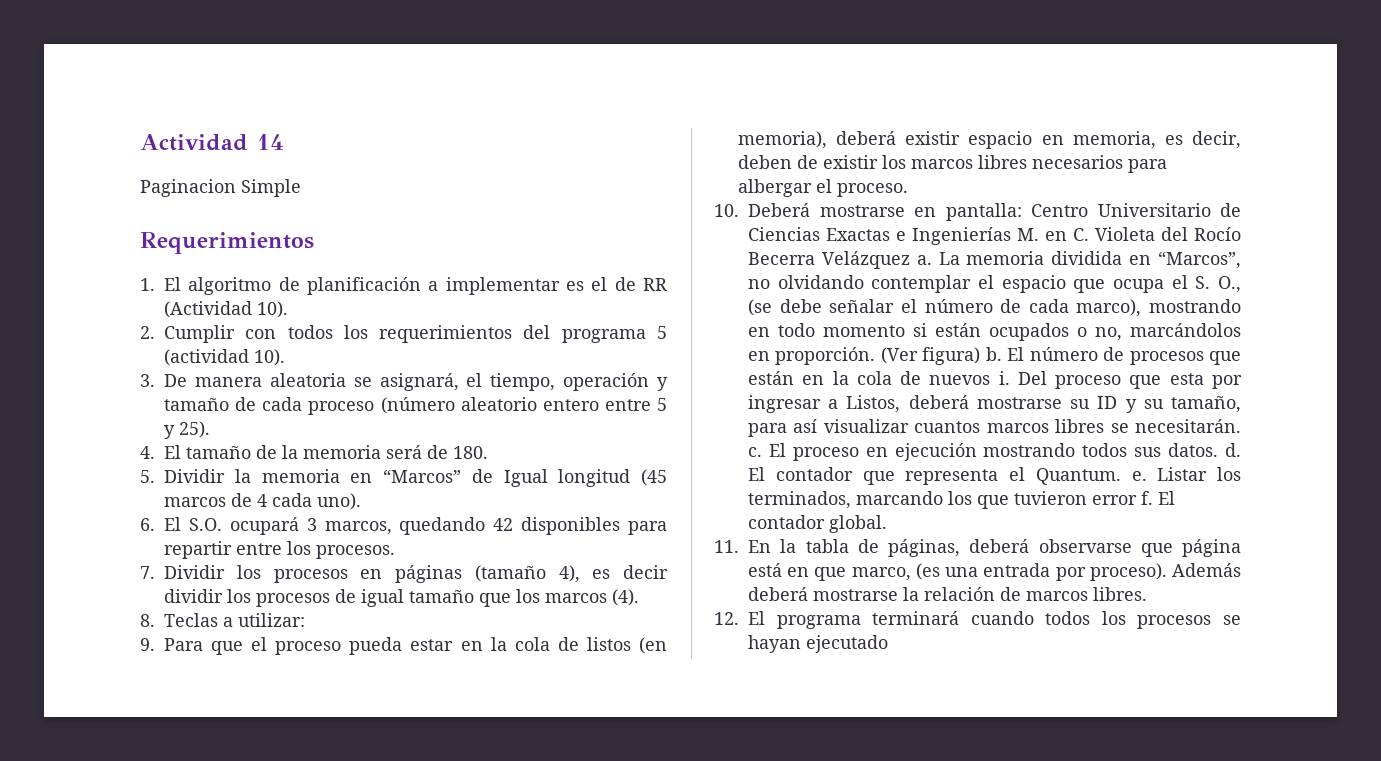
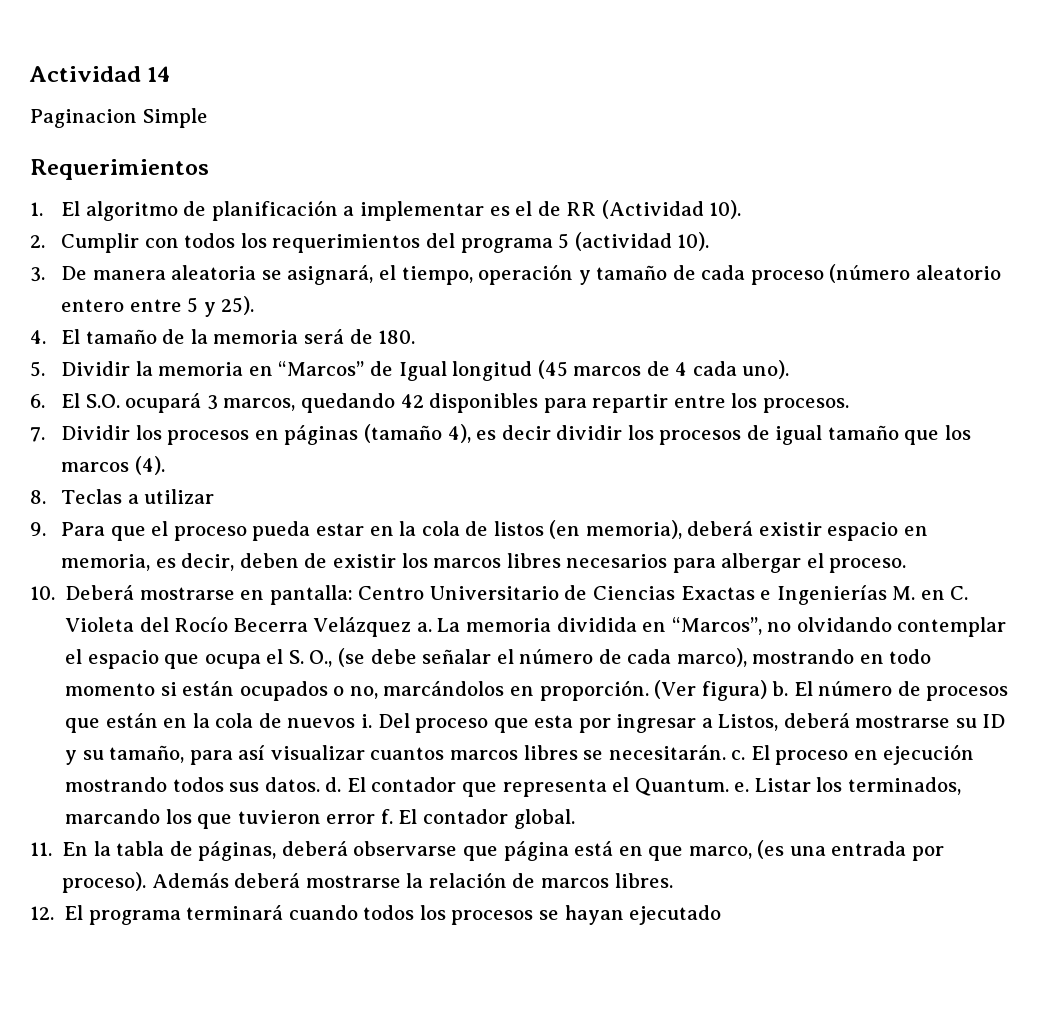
- 8. Teclas a utilizar:
+ 8. Teclas a utilizar

